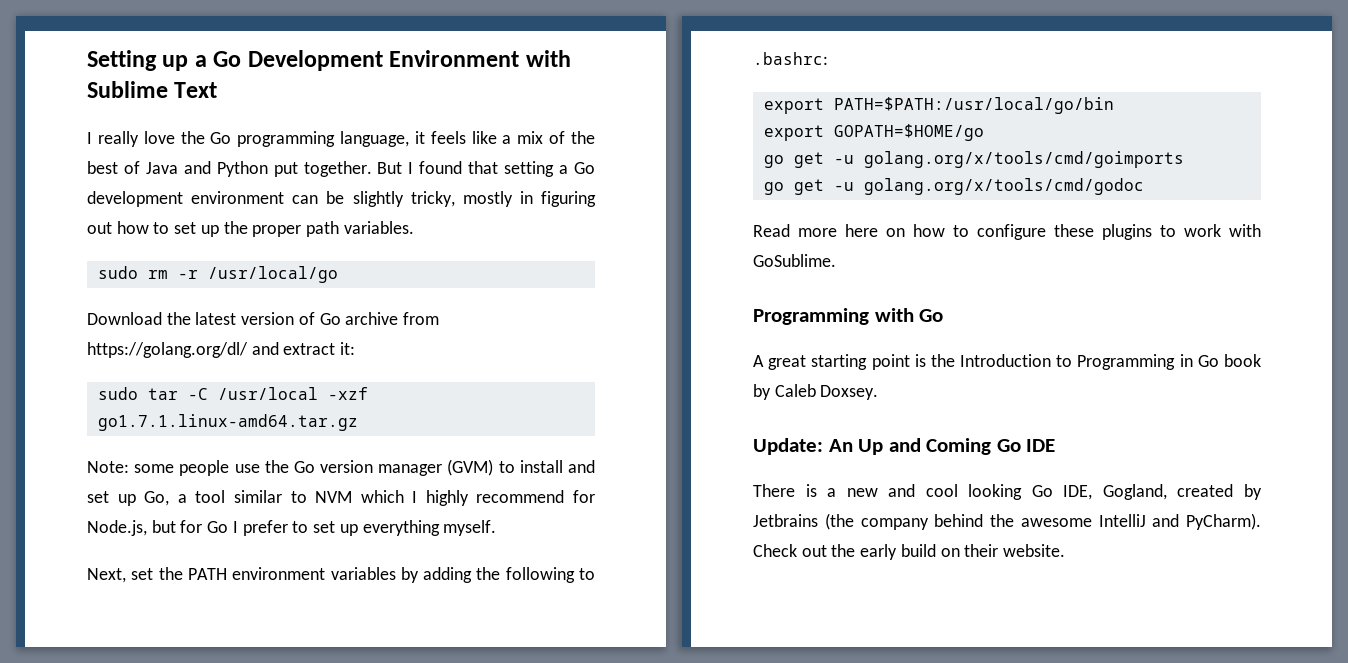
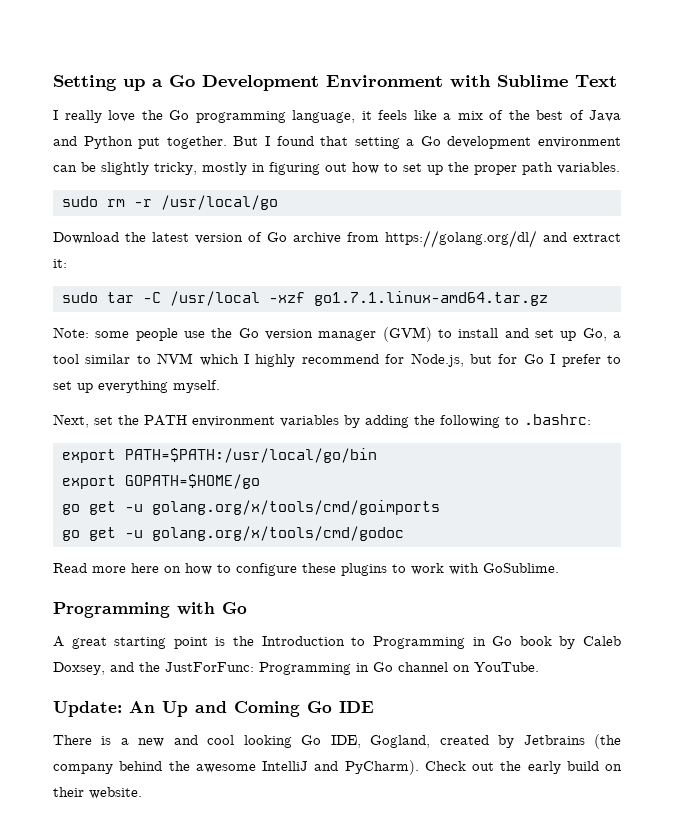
- A great starting point is the Introduction to Programming in Go book by Caleb Doxsey.
+ A great starting point is the Introduction to Programming in Go book by Caleb Doxsey, and the JustForFunc: Programming in Go channel on YouTube.

